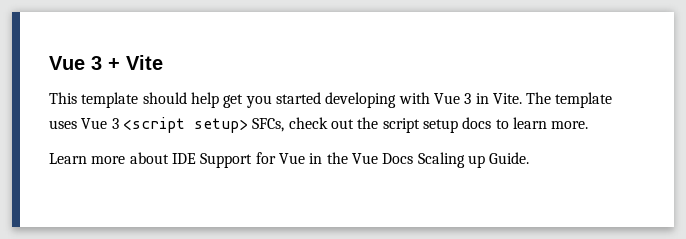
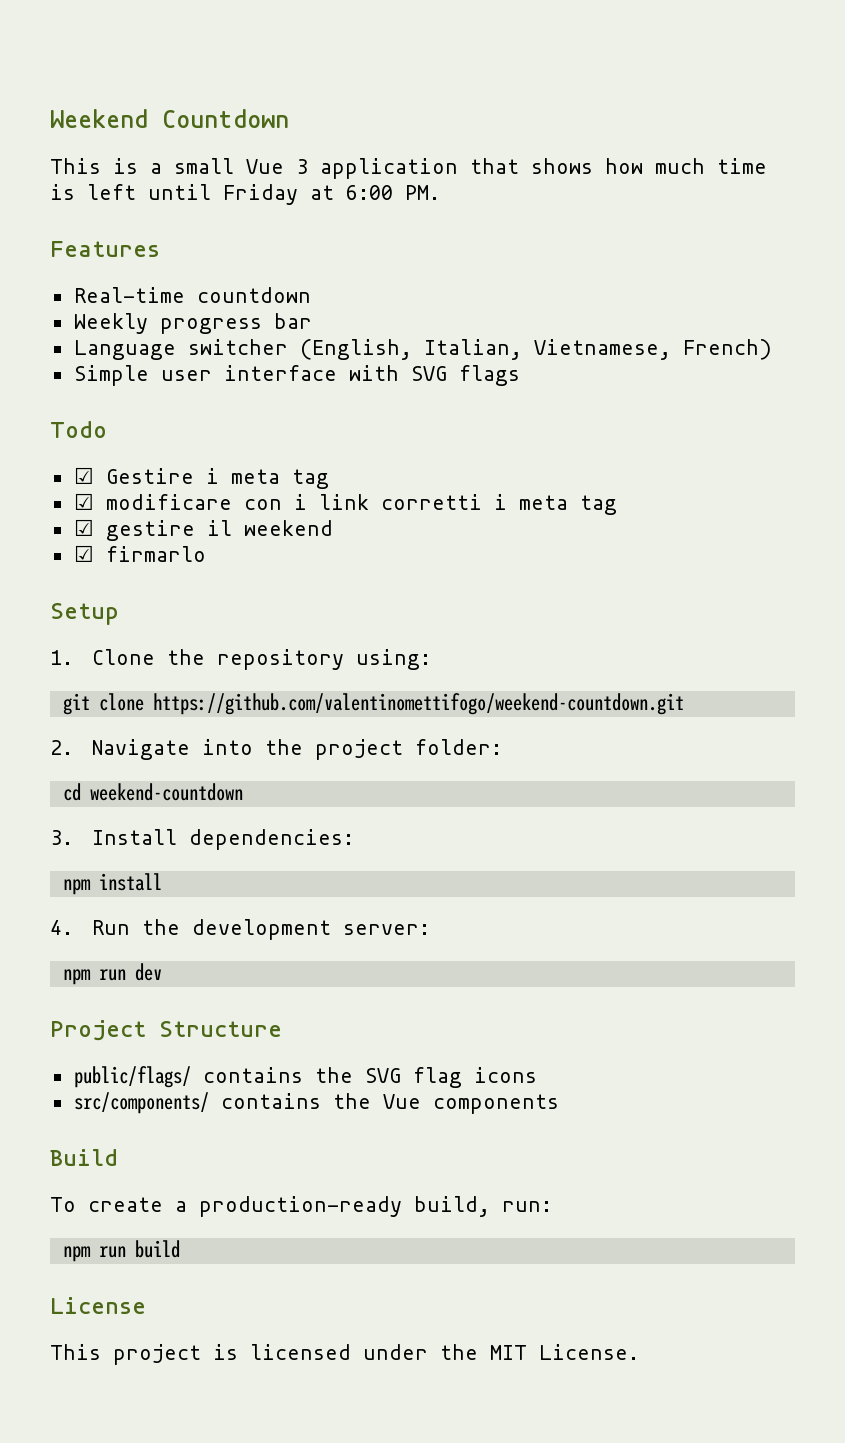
- Vue 3 + Vite
- This template should help get you started developing with Vue 3 in Vite. The template uses Vue 3 <script setup> SFCs, check out the script setup docs to learn more.
- Learn more about IDE Support for Vue in the Vue Docs Scaling up Guide.
+ Weekend Countdown
+ This is a small Vue 3 application that shows how much time is left until Friday at 6:00 PM.
+ Features
+ Real-time countdown
+ Weekly progress bar
+ Language switcher (English, Italian, Vietnamese, French)
+ Simple user interface with SVG flags
+ Todo
+ ☑ Gestire i meta tag
+ ☑ modificare con i link corretti i meta tag
+ ☑ gestire il weekend
+ ☑ firmarlo
+ Setup
+ 1. Clone the repository using:
+ git clone https://github.com/valentinomettifogo/weekend-countdown.git
+ 2. Navigate into the project folder:
+ cd weekend-countdown
+ 3. Install dependencies:
+ npm install
+ 4. Run the development server:
+ npm run dev
+ Project Structure
+ public/flags/ contains the SVG flag icons
+ src/components/ contains the Vue components
+ Build
+ To create a production-ready build, run:
+ npm run build
+ License
+ This project is licensed under the MIT License.

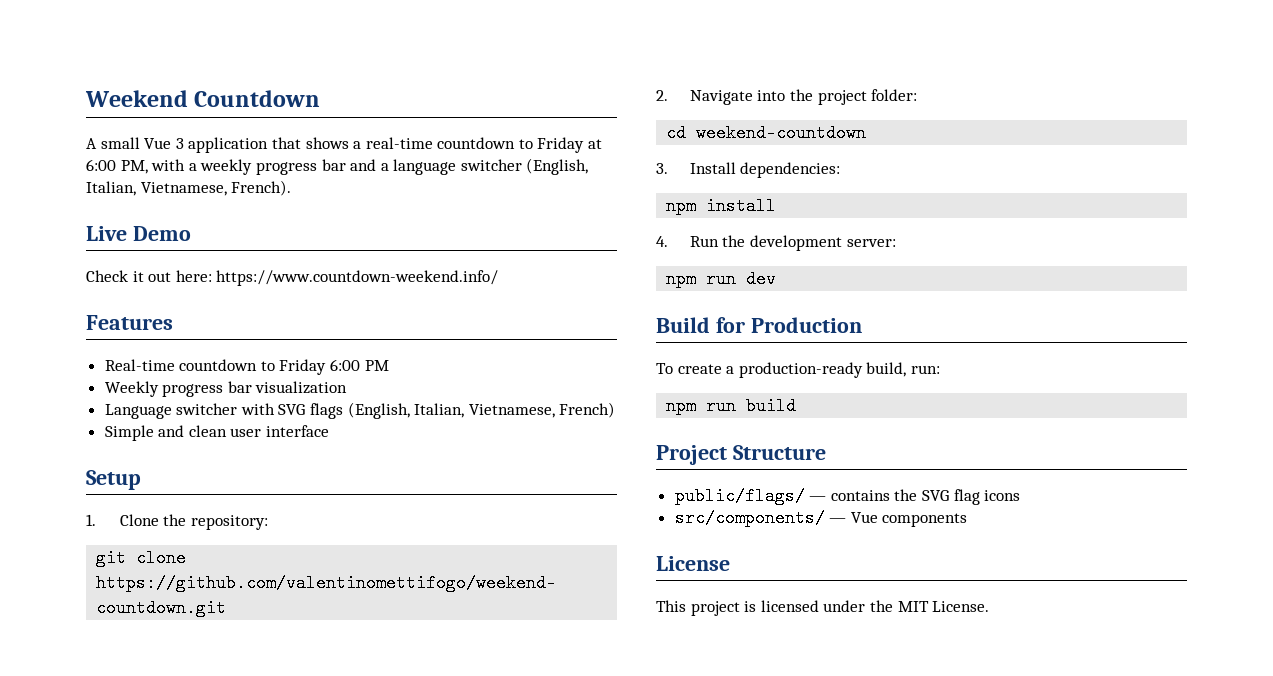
- This is a small Vue 3 application that shows how much time is left until Friday at 6:00 PM.
+ A small Vue 3 application that shows a real-time countdown to Friday at 6:00 PM, with a weekly progress bar and a language switcher (English, Italian, Vietnamese, French).
+ Live Demo
+ Check it out here: https://www.countdown-weekend.info/
- Real-time countdown
+ Real-time countdown to Friday 6:00 PM
- Weekly progress bar
+ Weekly progress bar visualization
- Language switcher (English, Italian, Vietnamese, French)
+ Language switcher with SVG flags (English, Italian, Vietnamese, French)
- Simple user interface with SVG flags
- Todo
- ☑ Gestire i meta tag
- ☑ modificare con i link corretti i meta tag
- ☑ gestire il weekend
- ☑ firmarlo
+ Simple and clean user interface
- 1. Clone the repository using:
+ 1. Clone the repository:
- Project Structure
- public/flags/ contains the SVG flag icons
- src/components/ contains the Vue components
- Build
+ Build for Production
+ Project Structure
+ public/flags/ — contains the SVG flag icons
+ src/components/ — Vue components

